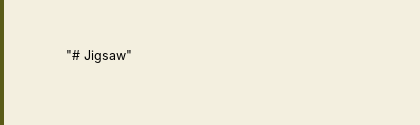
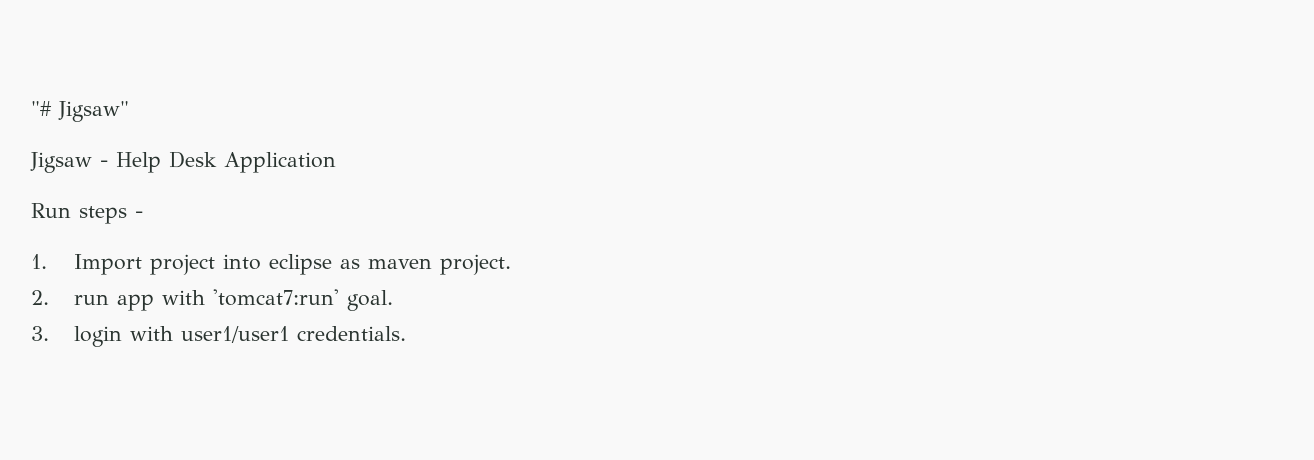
+ Jigsaw - Help Desk Application
+ Run steps -
+ 1. Import project into eclipse as maven project.
+ 2. run app with 'tomcat7:run' goal.
+ 3. login with user1/user1 credentials.

